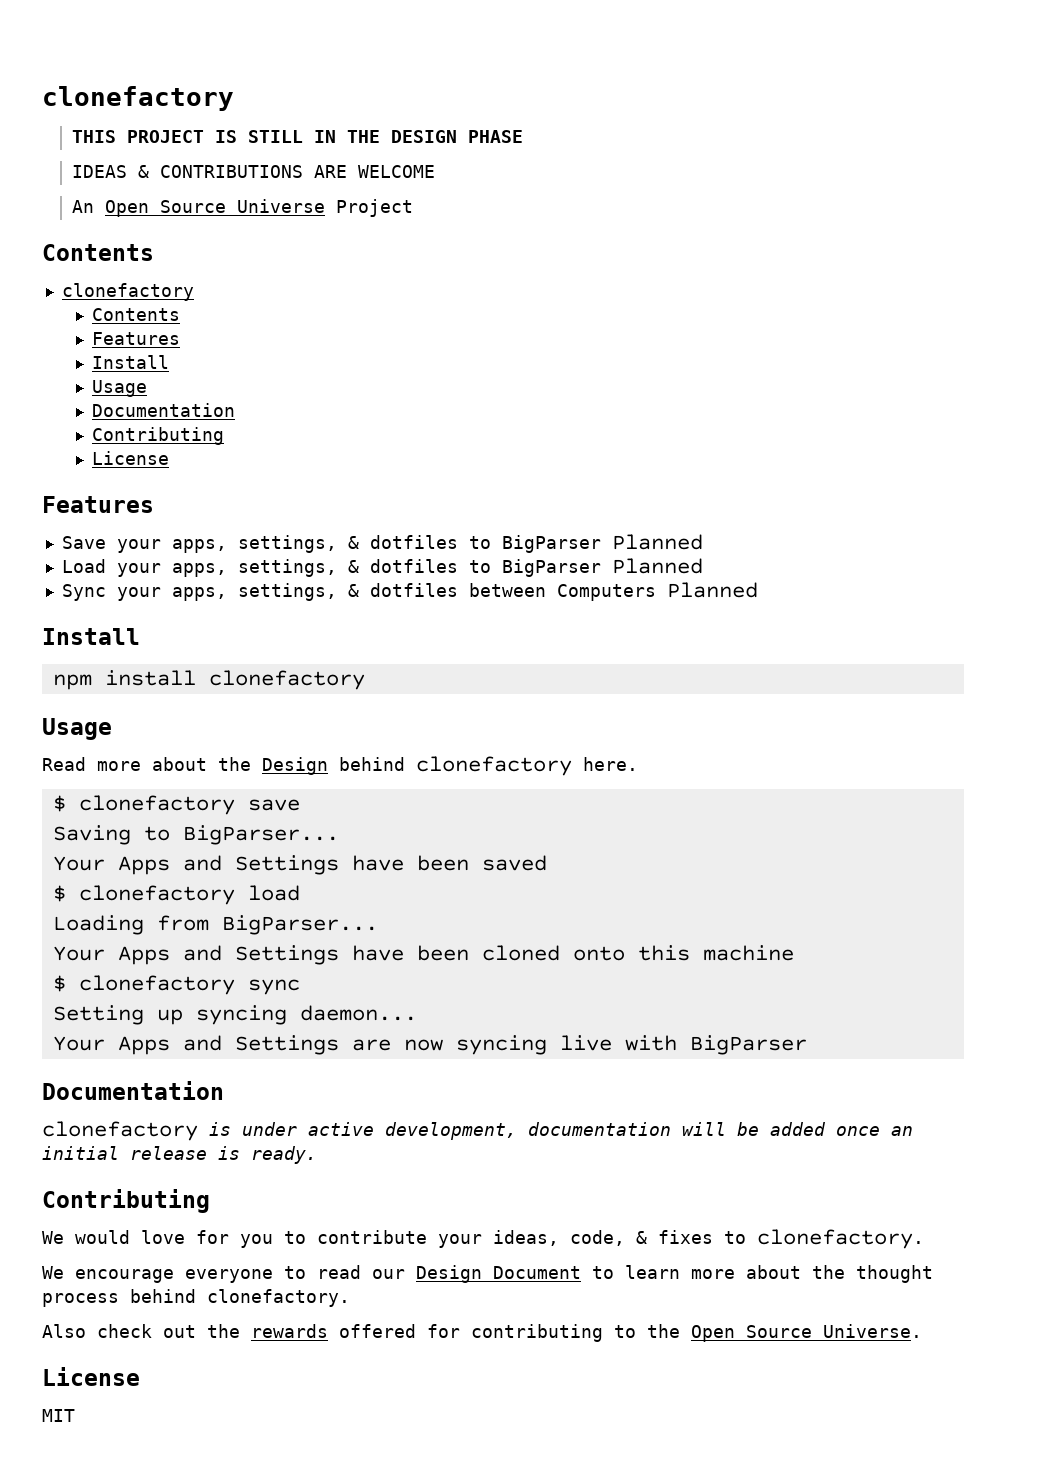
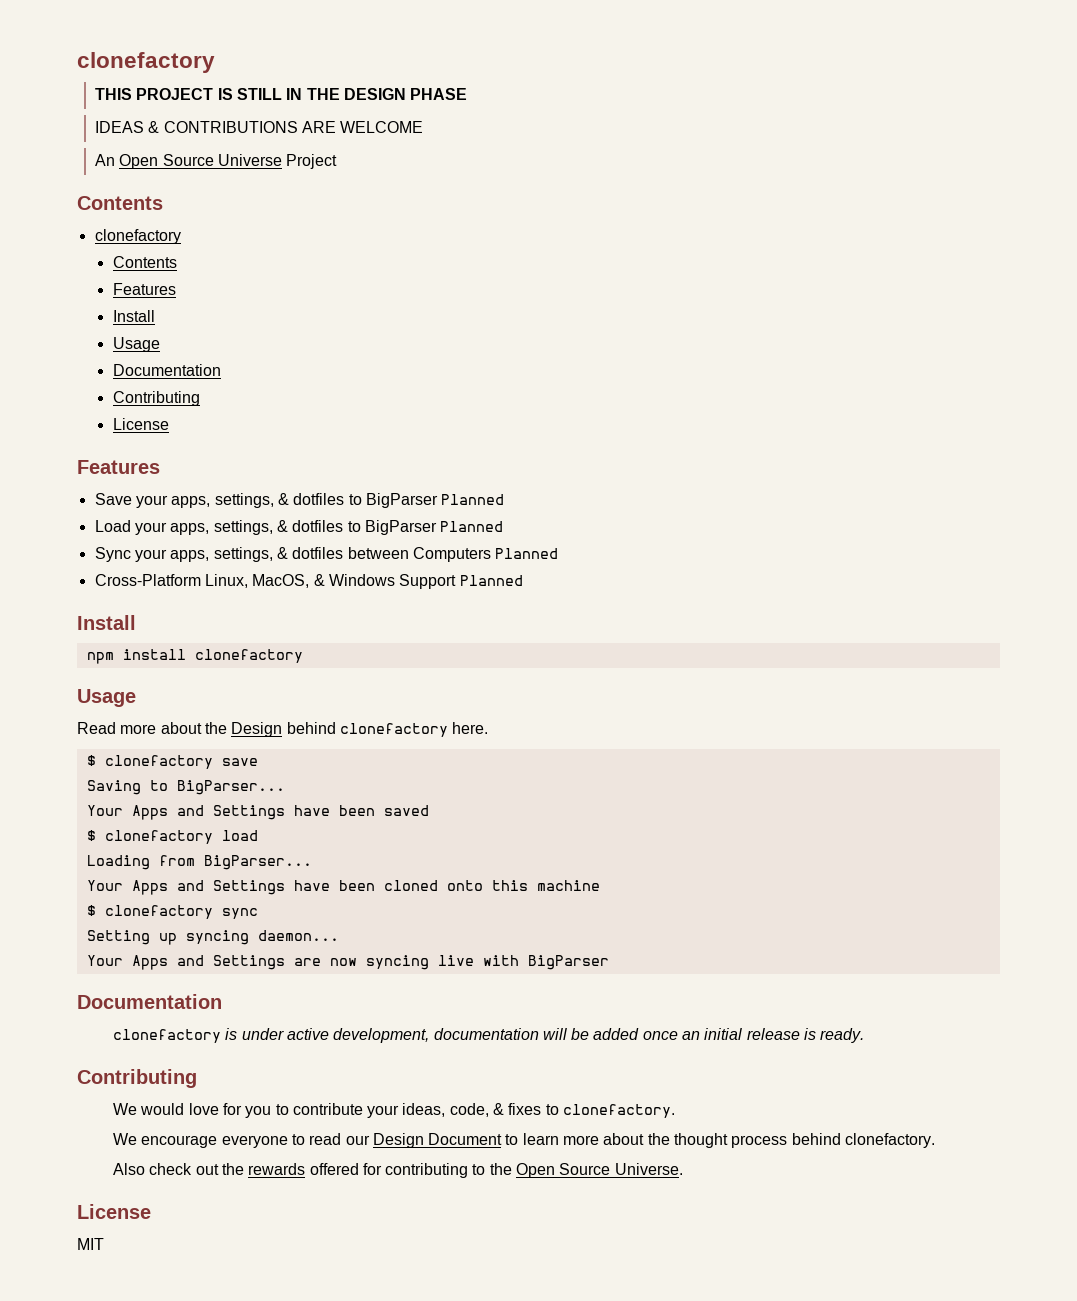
+ Cross-Platform Linux, MacOS, & Windows Support Planned

